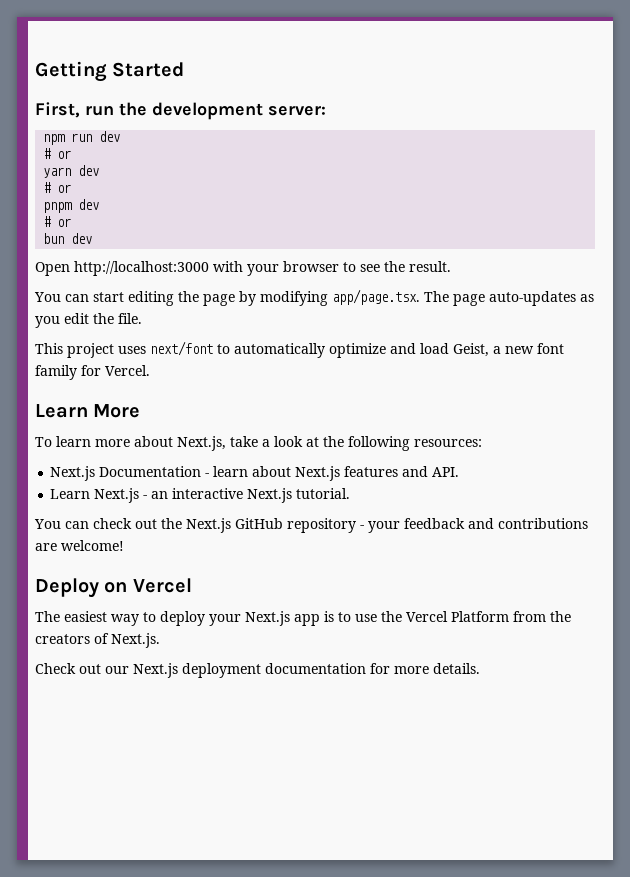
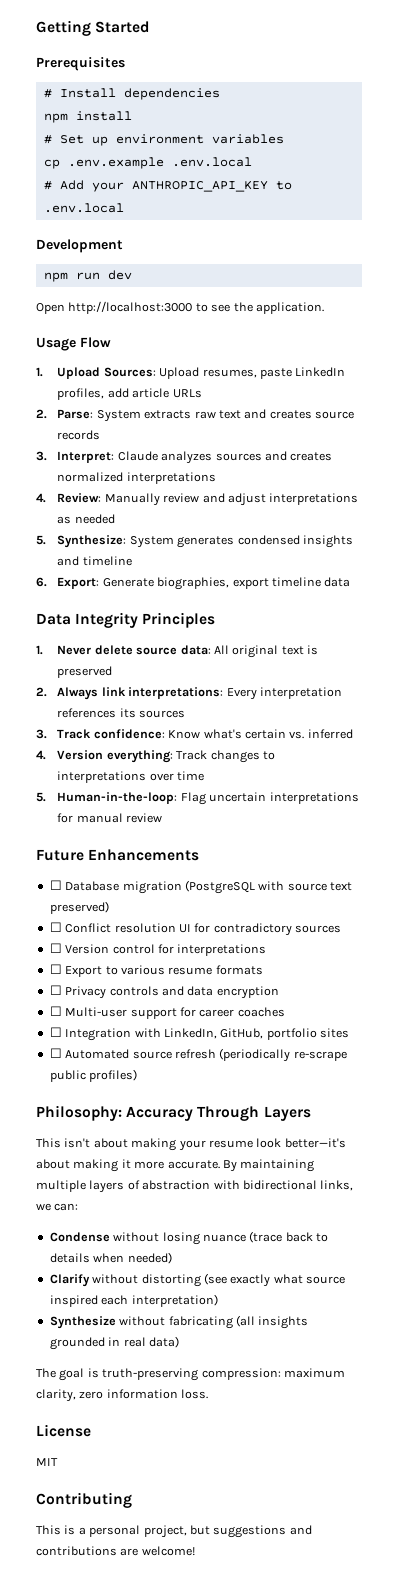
- First, run the development server:
+ Prerequisites
+ # Install dependencies
+ npm install
+ # Set up environment variables
+ cp .env.example .env.local
+ # Add your ANTHROPIC_API_KEY to .env.local
+ Development
  npm run dev
- # or
- yarn dev
- # or
- pnpm dev
- # or
- bun dev
- Open http://localhost:3000 with your browser to see the result.
- You can start editing the page by modifying app/page.tsx. The page auto-updates as you edit the file.
- This project uses next/font to automatically optimize and load Geist, a new font family for Vercel.
- Learn More
- To learn more about Next.js, take a look at the following resources:
- Next.js Documentation - learn about Next.js features and API.
- Learn Next.js - an interactive Next.js tutorial.
- You can check out the Next.js GitHub repository - your feedback and contributions are welcome!
- Deploy on Vercel
- The easiest way to deploy your Next.js app is to use the Vercel Platform from the creators of Next.js.
- Check out our Next.js deployment documentation for more details.
+ Open http://localhost:3000 to see the application.
+ Usage Flow
+ 1. Upload Sources: Upload resumes, paste LinkedIn profiles, add article URLs
+ 2. Parse: System extracts raw text and creates source records
+ 3. Interpret: Claude analyzes sources and creates normalized interpretations
+ 4. Review: Manually review and adjust interpretations as needed
+ 5. Synthesize: System generates condensed insights and timeline
+ 6. Export: Generate biographies, export timeline data
+ Data Integrity Principles
+ 1. Never delete source data: All original text is preserved
+ 2. Always link interpretations: Every interpretation references its sources
+ 3. Track confidence: Know what's certain vs. inferred
+ 4. Version everything: Track changes to interpretations over time
+ 5. Human-in-the-loop: Flag uncertain interpretations for manual review
+ Future Enhancements
+ ☐ Database migration (PostgreSQL with source text preserved)
+ ☐ Conflict resolution UI for contradictory sources
+ ☐ Version control for interpretations
+ ☐ Export to various resume formats
+ ☐ Privacy controls and data encryption
+ ☐ Multi-user support for career coaches
+ ☐ Integration with LinkedIn, GitHub, portfolio sites
+ ☐ Automated source refresh (periodically re-scrape public profiles)
+ Philosophy: Accuracy Through Layers
+ This isn't about making your resume look better—it's about making it more accurate. By maintaining multiple layers of abstraction with bidirectional links, we can:
+ Condense without losing nuance (trace back to details when needed)
+ Clarify without distorting (see exactly what source inspired each interpretation)
+ Synthesize without fabricating (all insights grounded in real data)
+ The goal is truth-preserving compression: maximum clarity, zero information loss.
+ License
+ MIT
+ Contributing
+ This is a personal project, but suggestions and contributions are welcome!

